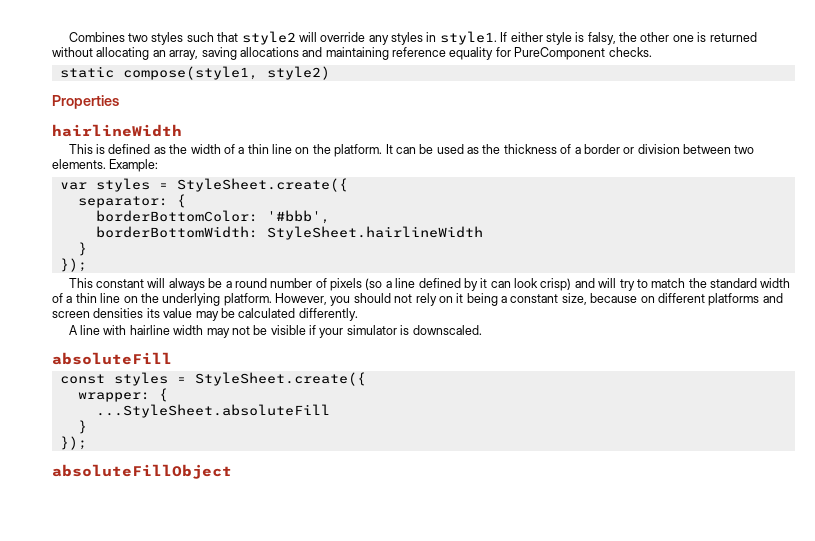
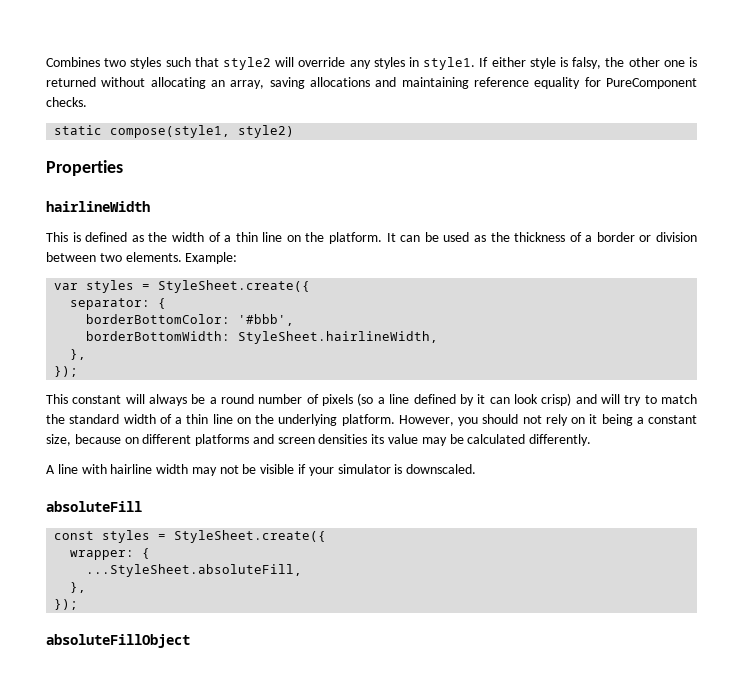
- borderBottomWidth: StyleSheet.hairlineWidth
- }
+ borderBottomWidth: StyleSheet.hairlineWidth,
+ },
- ...StyleSheet.absoluteFill
- }
+ ...StyleSheet.absoluteFill,
+ },

